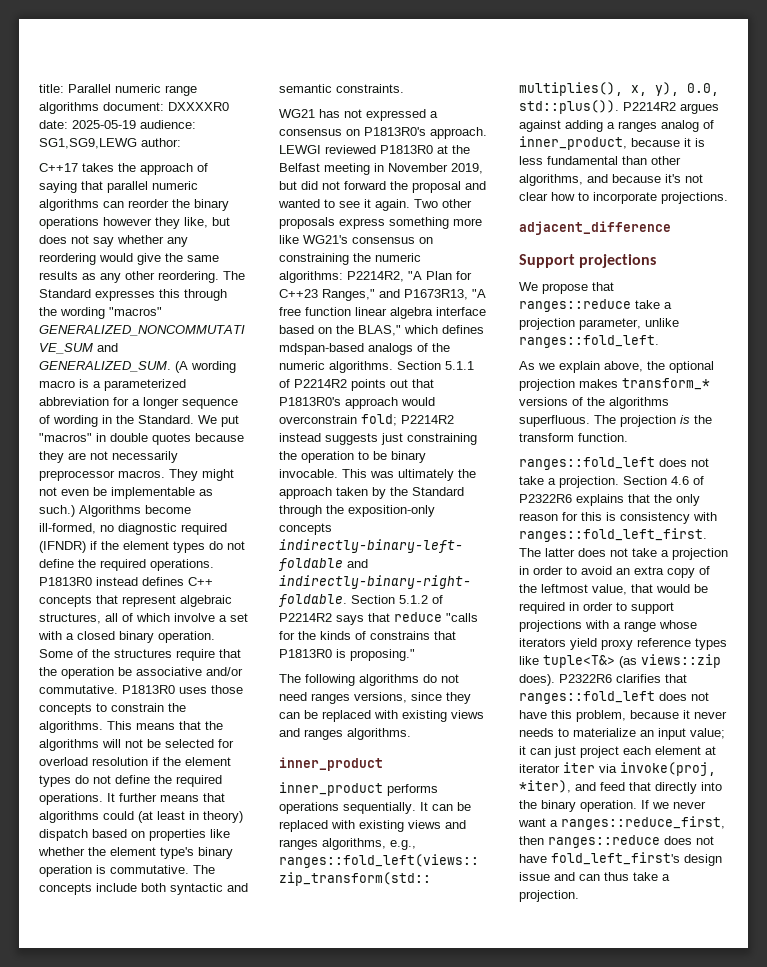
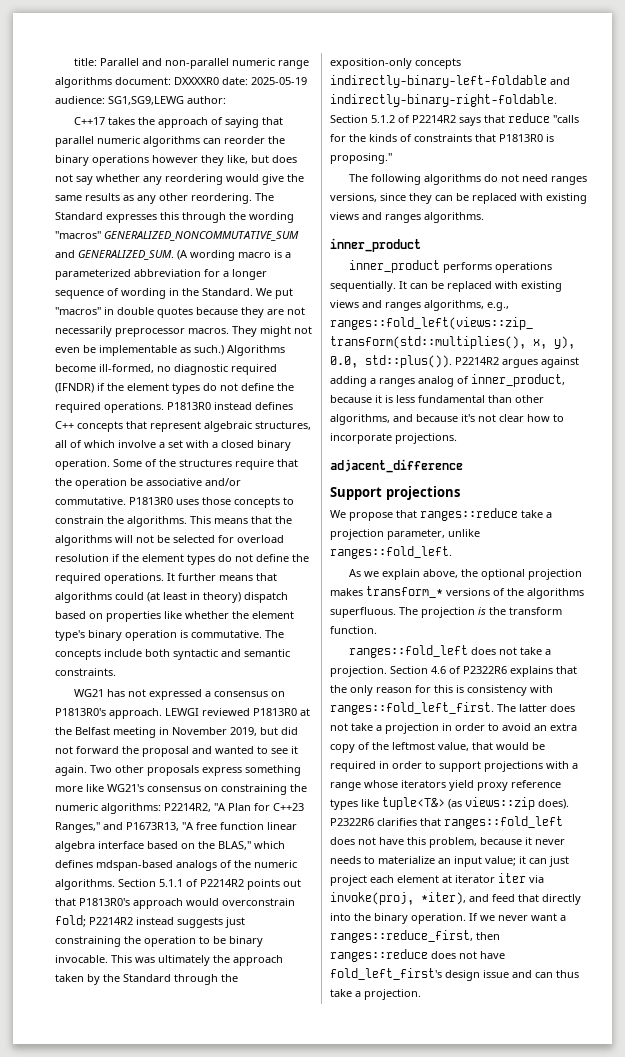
- title: Parallel numeric range algorithms document: DXXXXR0 date: 2025-05-19 audience: SG1,SG9,LEWG author:
+ title: Parallel and non-parallel numeric range algorithms document: DXXXXR0 date: 2025-05-19 audience: SG1,SG9,LEWG author:
- Section 5.1.2 of P2214R2 says that reduce "calls for the kinds of constrains that P1813R0 is proposing."
+ Section 5.1.2 of P2214R2 says that reduce "calls for the kinds of constraints that P1813R0 is proposing."

